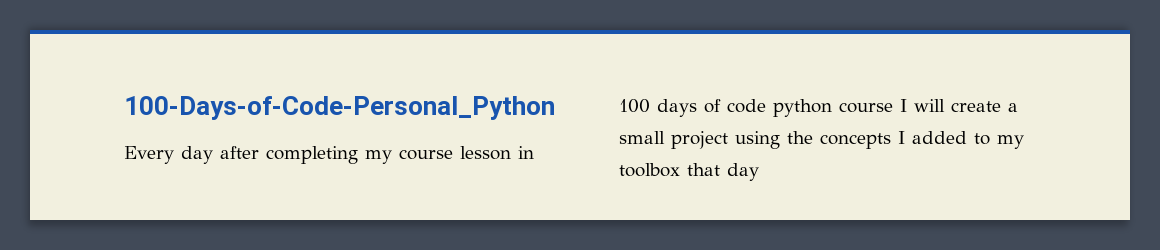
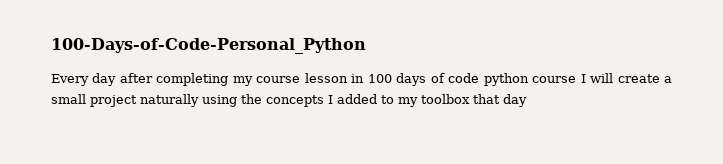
- Every day after completing my course lesson in 100 days of code python course I will create a small project using the concepts I added to my toolbox that day
+ Every day after completing my course lesson in 100 days of code python course I will create a small project naturally using the concepts I added to my toolbox that day

